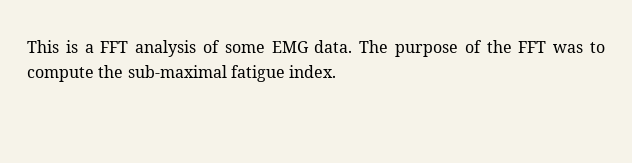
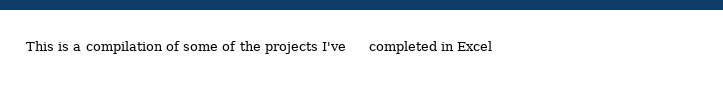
- This is a FFT analysis of some EMG data. The purpose of the FFT was to compute the sub-maximal fatigue index.
+ This is a compilation of some of the projects I've completed in Excel

